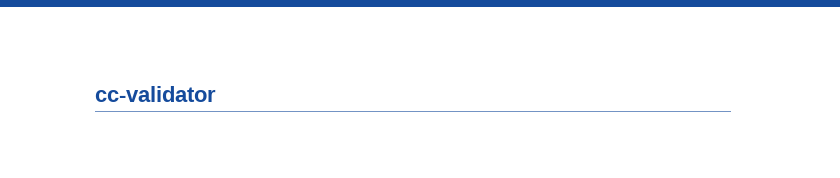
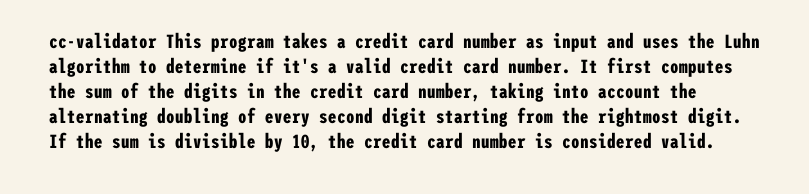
- cc-validator
+ cc-validator This program takes a credit card number as input and uses the Luhn algorithm to determine if it's a valid credit card number. It first computes the sum of the digits in the credit card number, taking into account the alternating doubling of every second digit starting from the rightmost digit. If the sum is divisible by 10, the credit card number is considered valid.

